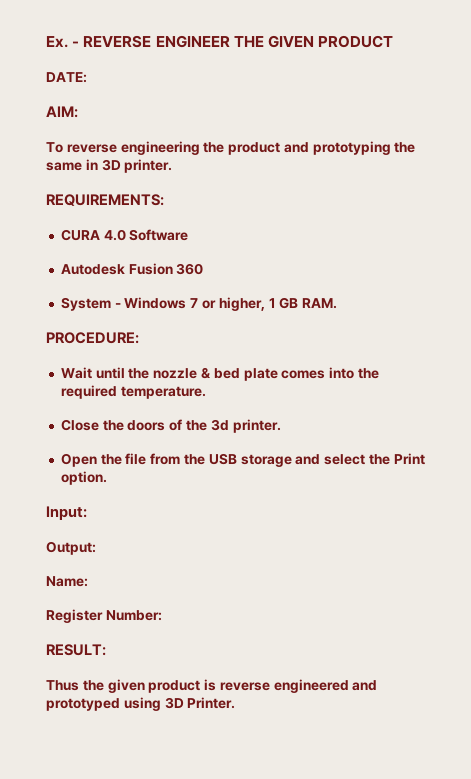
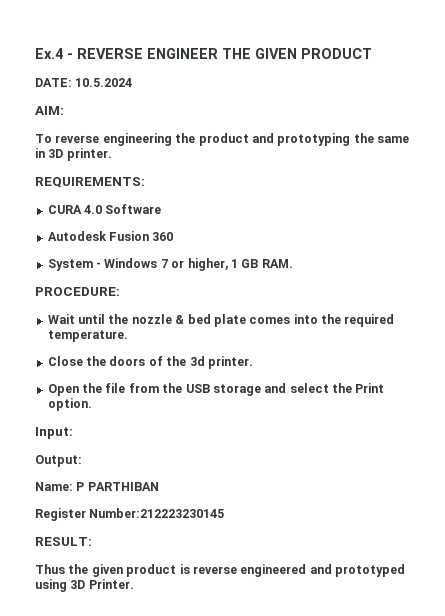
- Ex. - REVERSE ENGINEER THE GIVEN PRODUCT
+ Ex.4 - REVERSE ENGINEER THE GIVEN PRODUCT
- DATE:
+ DATE: 10.5.2024
- Name:
+ Name: P PARTHIBAN
- Register Number:
+ Register Number:212223230145

